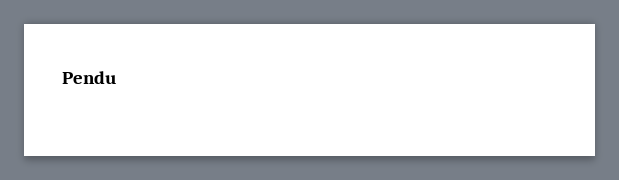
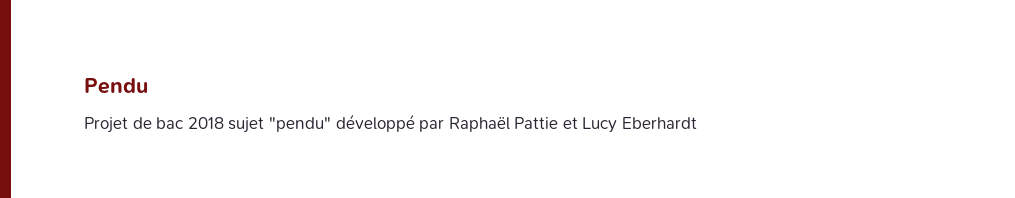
+ Projet de bac 2018 sujet "pendu" développé par Raphaël Pattie et Lucy Eberhardt

